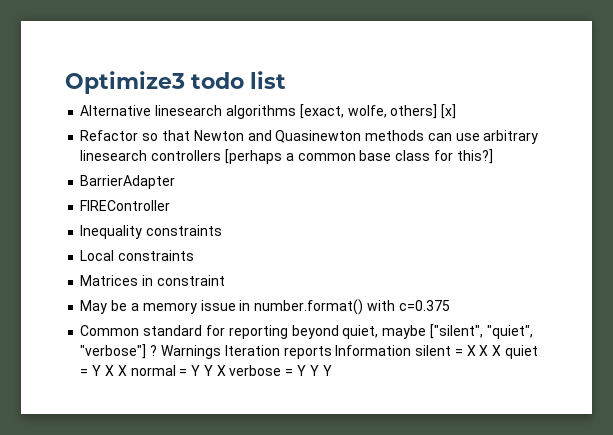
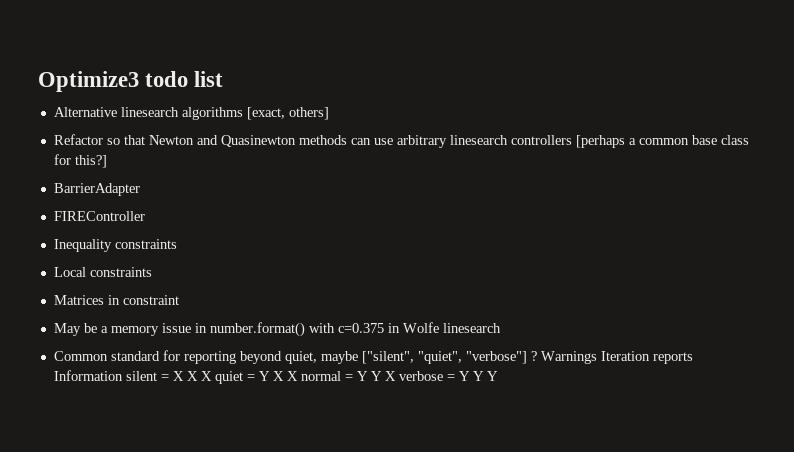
- Alternative linesearch algorithms [exact, wolfe, others] [x]
+ Alternative linesearch algorithms [exact, others]
- May be a memory issue in number.format() with c=0.375
+ May be a memory issue in number.format() with c=0.375 in Wolfe linesearch

